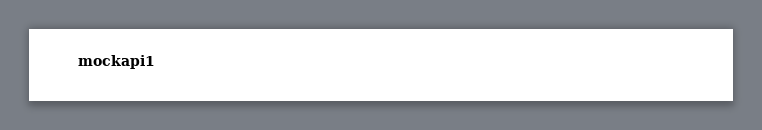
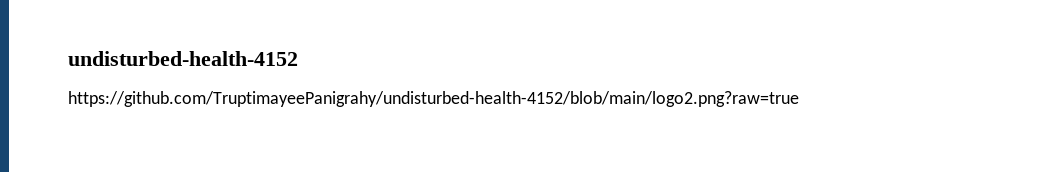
- mockapi1
+ undisturbed-health-4152
+ https://github.com/TruptimayeePanigrahy/undisturbed-health-4152/blob/main/logo2.png?raw=true

